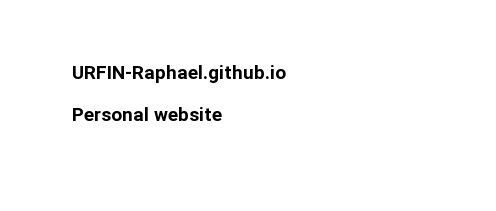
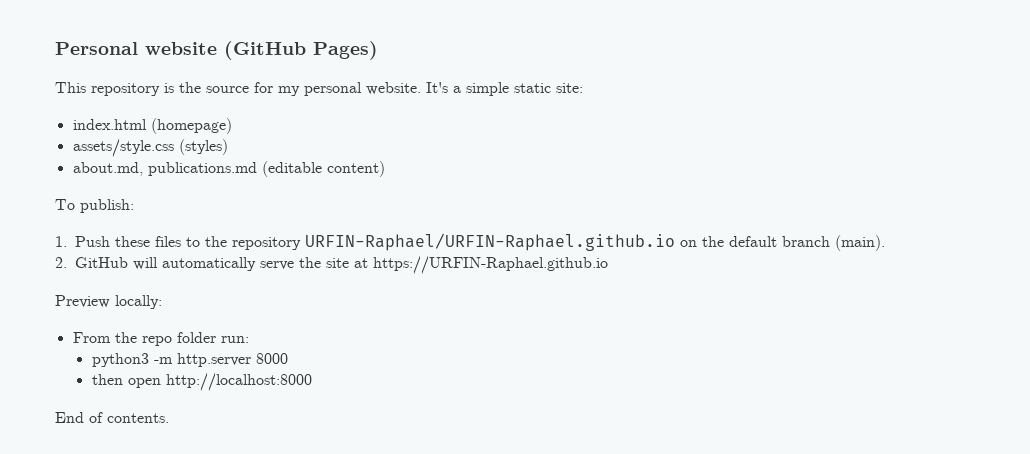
- URFIN-Raphael.github.io
- Personal website
+ Personal website (GitHub Pages)
+ This repository is the source for my personal website. It's a simple static site:
+ index.html (homepage)
+ assets/style.css (styles)
+ about.md, publications.md (editable content)
+ To publish:
+ 1. Push these files to the repository URFIN-Raphael/URFIN-Raphael.github.io on the default branch (main).
+ 2. GitHub will automatically serve the site at https://URFIN-Raphael.github.io
+ Preview locally:
+ From the repo folder run:
+ python3 -m http.server 8000
+ then open http://localhost:8000
+ End of contents.

